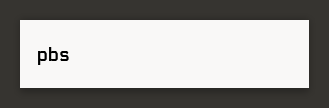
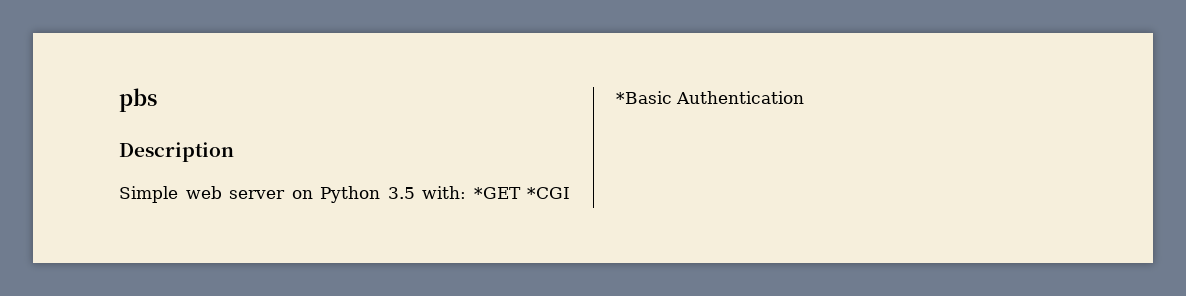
+ Description
+ Simple web server on Python 3.5 with: *GET *CGI *Basic Authentication

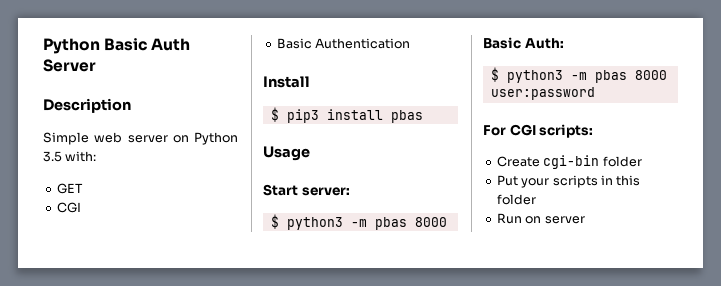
- pbs
+ Python Basic Auth Server
- Simple web server on Python 3.5 with: *GET *CGI *Basic Authentication
+ Simple web server on Python 3.5 with:
+ GET
+ CGI
+ Basic Authentication
+ Install
+ $ pip3 install pbas
+ Usage
+ Start server:
+ $ python3 -m pbas 8000
+ Basic Auth:
+ $ python3 -m pbas 8000 user:password
+ For CGI scripts:
+ Create cgi-bin folder
+ Put your scripts in this folder
+ Run on server

